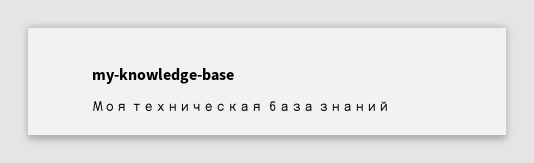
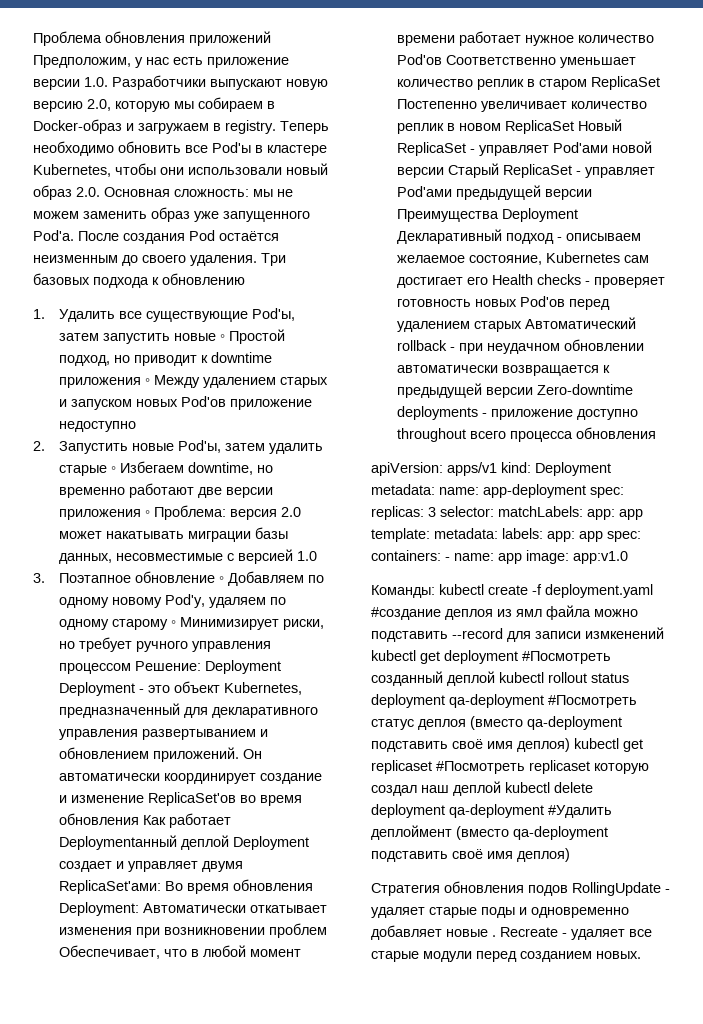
- my-knowledge-base
- Моя техническая база знаний
+ Проблема обновления приложений Предположим, у нас есть приложение версии 1.0. Разработчики выпускают новую версию 2.0, которую мы собираем в Docker-образ и загружаем в registry. Теперь необходимо обновить все Pod'ы в кластере Kubernetes, чтобы они использовали новый образ 2.0. Основная сложность: мы не можем заменить образ уже запущенного Pod'а. После создания Pod остаётся неизменным до своего удаления. Три базовых подхода к обновлению
+ 1. Удалить все существующие Pod'ы, затем запустить новые ◦ Простой подход, но приводит к downtime приложения ◦ Между удалением старых и запуском новых Pod'ов приложение недоступно
+ 2. Запустить новые Pod'ы, затем удалить старые ◦ Избегаем downtime, но временно работают две версии приложения ◦ Проблема: версия 2.0 может накатывать миграции базы данных, несовместимые с версией 1.0
+ 3. Поэтапное обновление ◦ Добавляем по одному новому Pod'у, удаляем по одному старому ◦ Минимизирует риски, но требует ручного управления процессом Решение: Deployment Deployment - это объект Kubernetes, предназначенный для декларативного управления развертыванием и обновлением приложений. Он автоматически координирует создание и изменение ReplicaSet'ов во время обновления Как работает Deploymentанный деплой Deployment создает и управляет двумя ReplicaSet'ами: Во время обновления Deployment: Автоматически откатывает изменения при возникновении проблем Обеспечивает, что в любой момент времени работает нужное количество Pod'ов Соответственно уменьшает количество реплик в старом ReplicaSet Постепенно увеличивает количество реплик в новом ReplicaSet Новый ReplicaSet - управляет Pod'ами новой версии Старый ReplicaSet - управляет Pod'ами предыдущей версии Преимущества Deployment Декларативный подход - описываем желаемое состояние, Kubernetes сам достигает его Health checks - проверяет готовность новых Pod'ов перед удалением старых Автоматический rollback - при неудачном обновлении автоматически возвращается к предыдущей версии Zero-downtime deployments - приложение доступно throughout всего процесса обновления
+ apiVersion: apps/v1 kind: Deployment metadata: name: app-deployment spec: replicas: 3 selector: matchLabels: app: app template: metadata: labels: app: app spec: containers: - name: app image: app:v1.0
+ Команды: kubectl create -f deployment.yaml #создание деплоя из ямл файла можно подставить --record для записи измкенений kubectl get deployment #Посмотреть созданный деплой kubectl rollout status deployment qa-deployment #Посмотреть статус деплоя (вместо qa-deployment подставить своё имя деплоя) kubectl get replicaset #Посмотреть replicaset которую создал наш деплой kubectl delete deployment qa-deployment #Удалить деплоймент (вместо qa-deployment подставить своё имя деплоя)
+ Стратегия обновления подов RollingUpdate - удаляет старые поды и одновременно добавляет новые . Recreate - удаляет все старые модули перед созданием новых.

